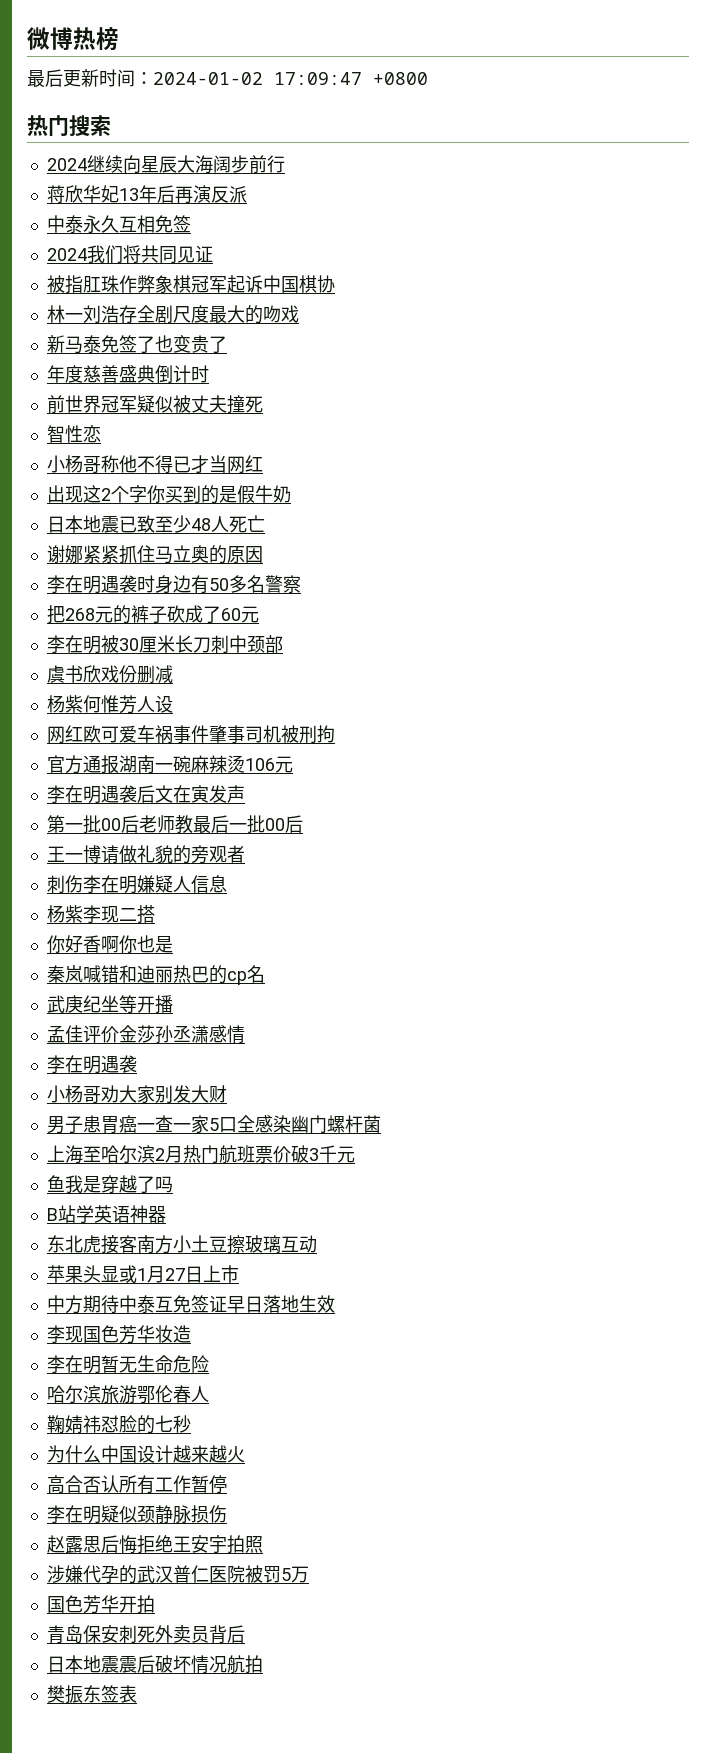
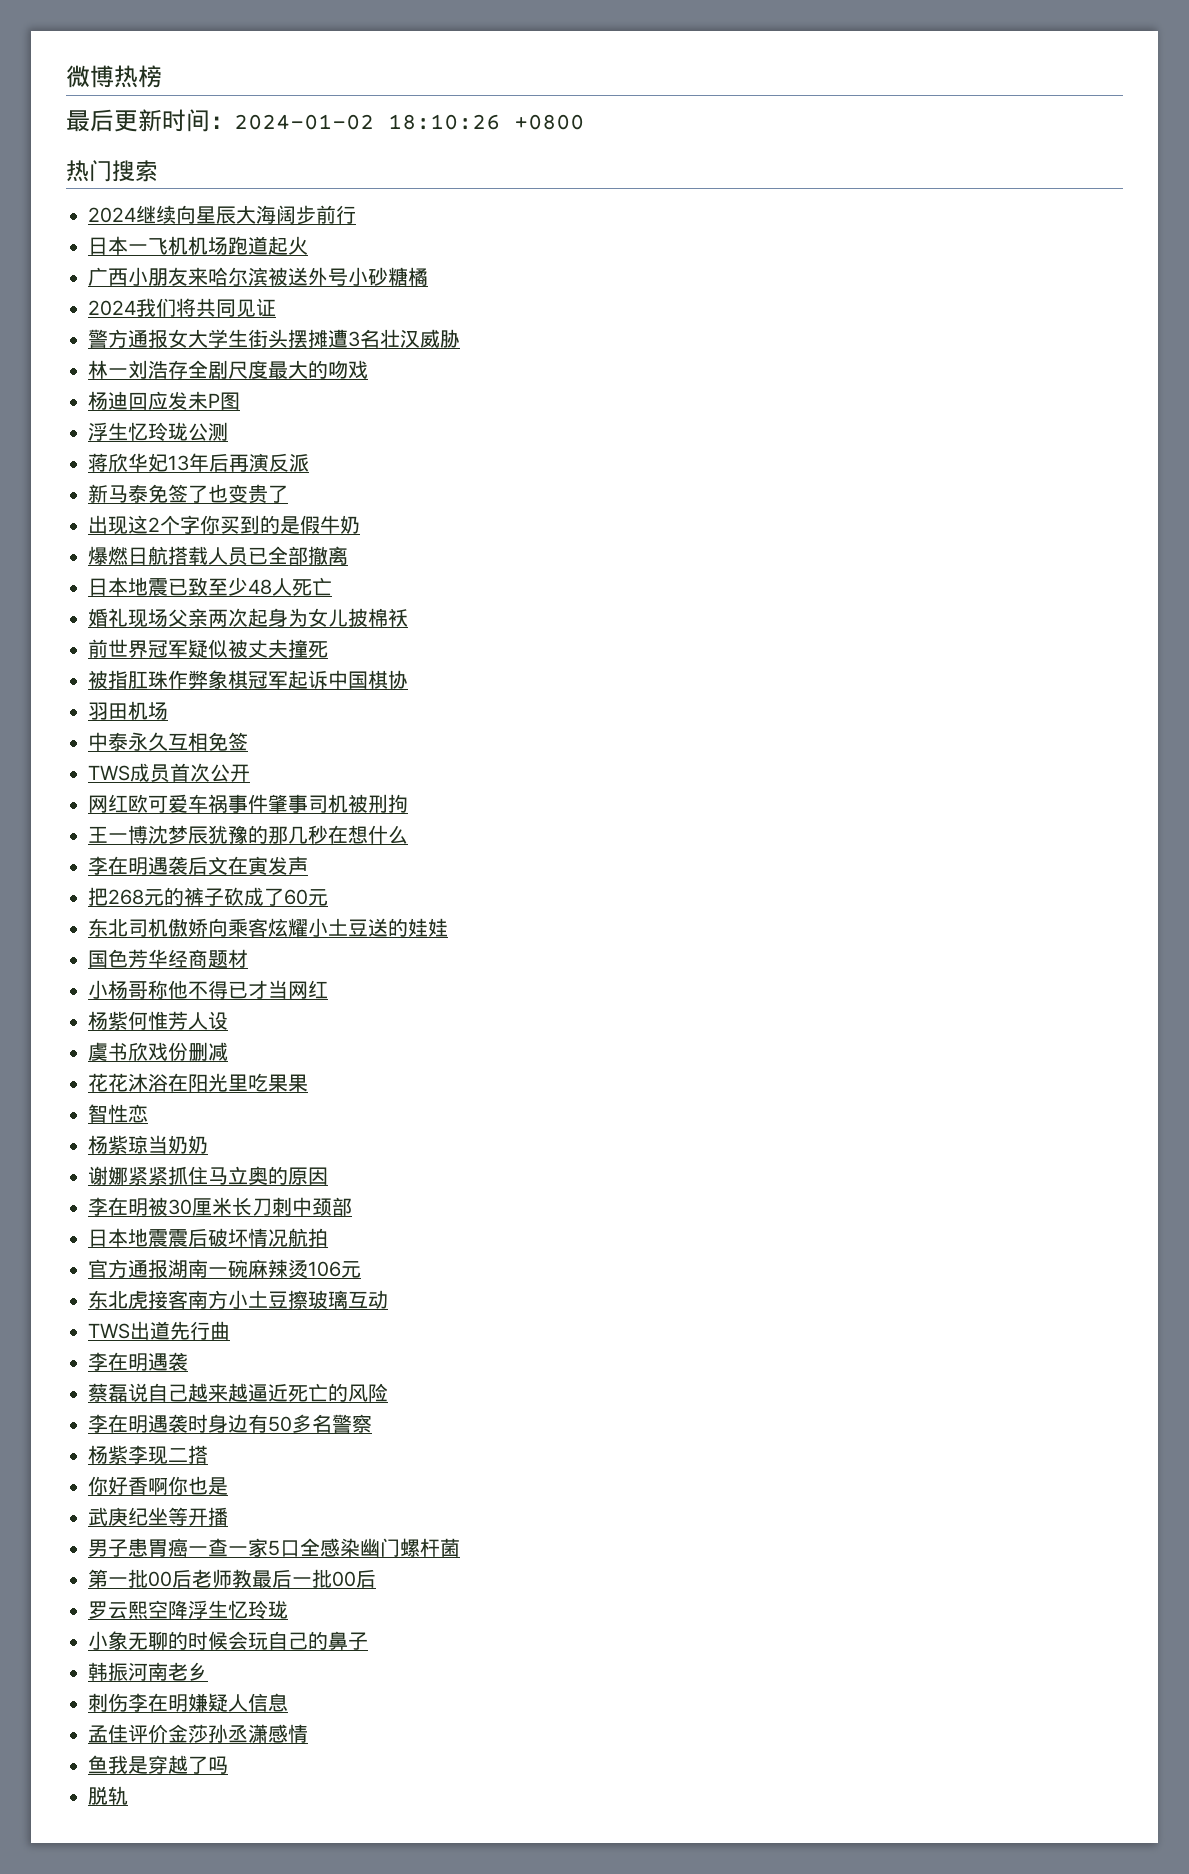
- 最后更新时间：2024-01-02 17:09:47 +0800
+ 最后更新时间：2024-01-02 18:10:26 +0800
+ 日本一飞机机场跑道起火
+ 广西小朋友来哈尔滨被送外号小砂糖橘
+ 2024我们将共同见证
+ 警方通报女大学生街头摆摊遭3名壮汉威胁
+ 林一刘浩存全剧尺度最大的吻戏
+ 杨迪回应发未P图
+ 浮生忆玲珑公测
- 中泰永久互相免签
- 2024我们将共同见证
+ 新马泰免签了也变贵了
+ 出现这2个字你买到的是假牛奶
+ 爆燃日航搭载人员已全部撤离
+ 日本地震已致至少48人死亡
+ 婚礼现场父亲两次起身为女儿披棉袄
+ 前世界冠军疑似被丈夫撞死
- 林一刘浩存全剧尺度最大的吻戏
- 新马泰免签了也变贵了
- 年度慈善盛典倒计时
- 前世界冠军疑似被丈夫撞死
- 智性恋
- 小杨哥称他不得已才当网红
- 出现这2个字你买到的是假牛奶
- 日本地震已致至少48人死亡
- 谢娜紧紧抓住马立奥的原因
- 李在明遇袭时身边有50多名警察
- 把268元的裤子砍成了60元
- 李在明被30厘米长刀刺中颈部
- 虞书欣戏份删减
- 杨紫何惟芳人设
+ 羽田机场
+ 中泰永久互相免签
+ TWS成员首次公开
+ 王一博沈梦辰犹豫的那几秒在想什么
+ 李在明遇袭后文在寅发声
+ 把268元的裤子砍成了60元
+ 东北司机傲娇向乘客炫耀小土豆送的娃娃
+ 国色芳华经商题材
+ 小杨哥称他不得已才当网红
+ 杨紫何惟芳人设
+ 虞书欣戏份删减
+ 花花沐浴在阳光里吃果果
+ 智性恋
+ 杨紫琼当奶奶
+ 谢娜紧紧抓住马立奥的原因
+ 李在明被30厘米长刀刺中颈部
+ 日本地震震后破坏情况航拍
- 李在明遇袭后文在寅发声
- 第一批00后老师教最后一批00后
- 王一博请做礼貌的旁观者
- 刺伤李在明嫌疑人信息
+ 东北虎接客南方小土豆擦玻璃互动
+ TWS出道先行曲
+ 李在明遇袭
+ 蔡磊说自己越来越逼近死亡的风险
+ 李在明遇袭时身边有50多名警察
- 秦岚喊错和迪丽热巴的cp名
  武庚纪坐等开播
- 孟佳评价金莎孙丞潇感情
- 李在明遇袭
- 小杨哥劝大家别发大财
- 上海至哈尔滨2月热门航班票价破3千元
+ 第一批00后老师教最后一批00后
+ 罗云熙空降浮生忆玲珑
+ 小象无聊的时候会玩自己的鼻子
+ 韩振河南老乡
+ 刺伤李在明嫌疑人信息
+ 孟佳评价金莎孙丞潇感情
  鱼我是穿越了吗
- B站学英语神器
- 东北虎接客南方小土豆擦玻璃互动
- 苹果头显或1月27日上市
- 中方期待中泰互免签证早日落地生效
- 李现国色芳华妆造
- 李在明暂无生命危险
- 哈尔滨旅游鄂伦春人
- 鞠婧祎怼脸的七秒
- 为什么中国设计越来越火
- 高合否认所有工作暂停
- 李在明疑似颈静脉损伤
- 赵露思后悔拒绝王安宇拍照
- 涉嫌代孕的武汉普仁医院被罚5万
- 国色芳华开拍
- 青岛保安刺死外卖员背后
- 日本地震震后破坏情况航拍
- 樊振东签表
+ 脱轨

